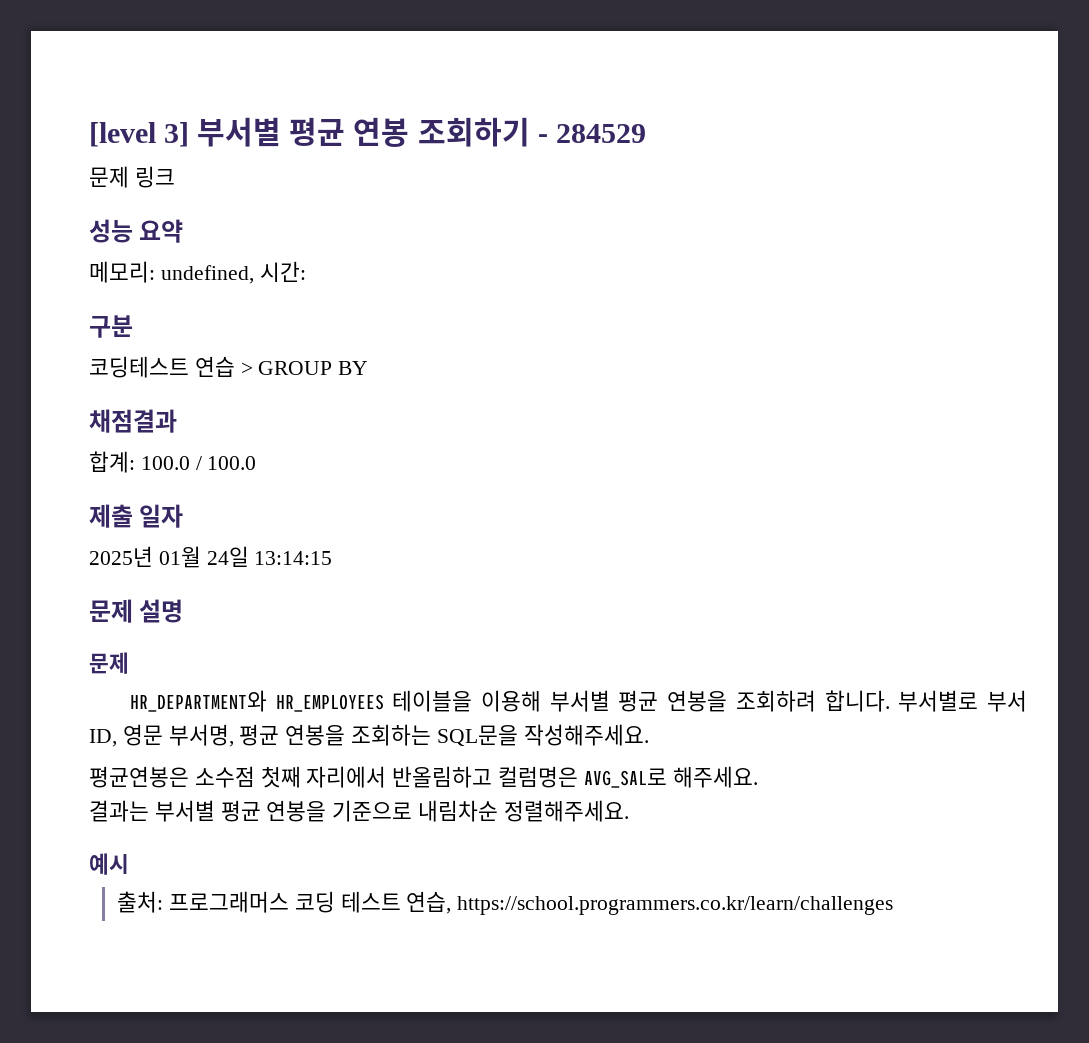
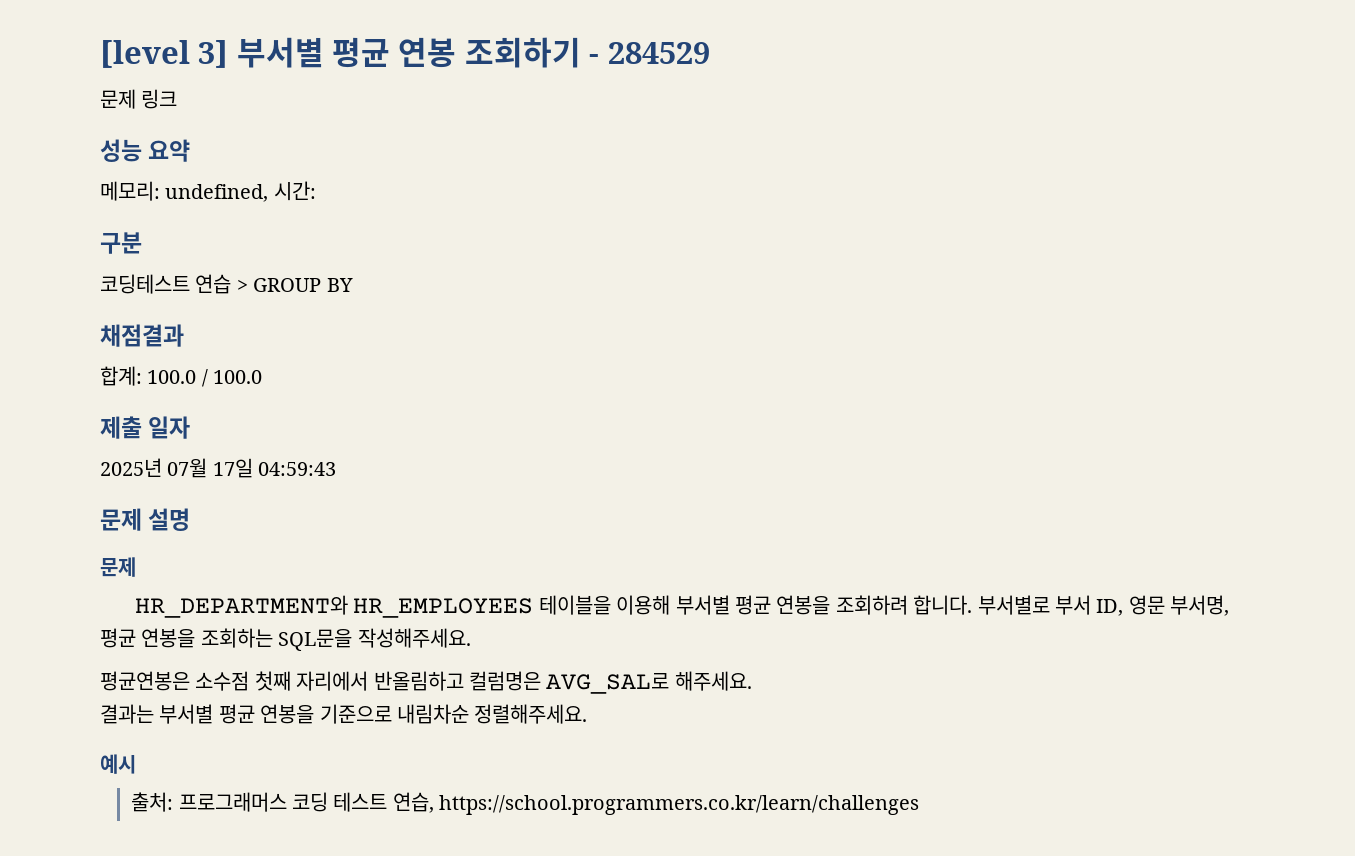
- 2025년 01월 24일 13:14:15
+ 2025년 07월 17일 04:59:43

